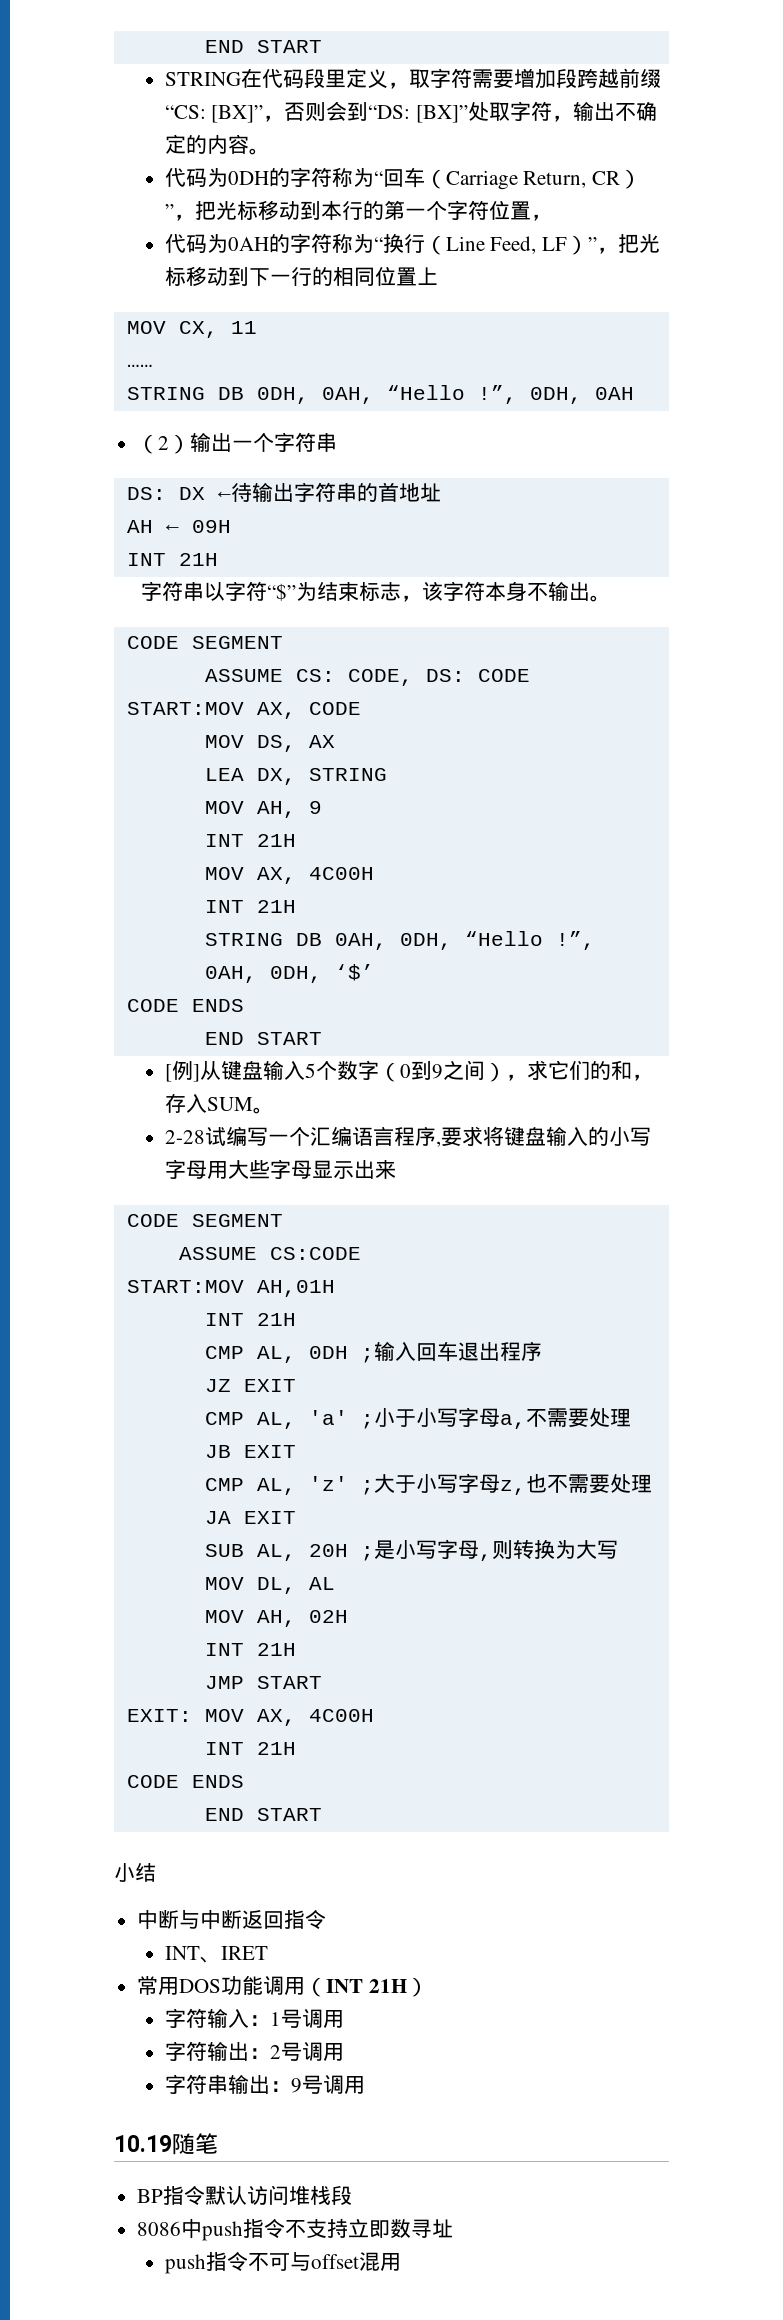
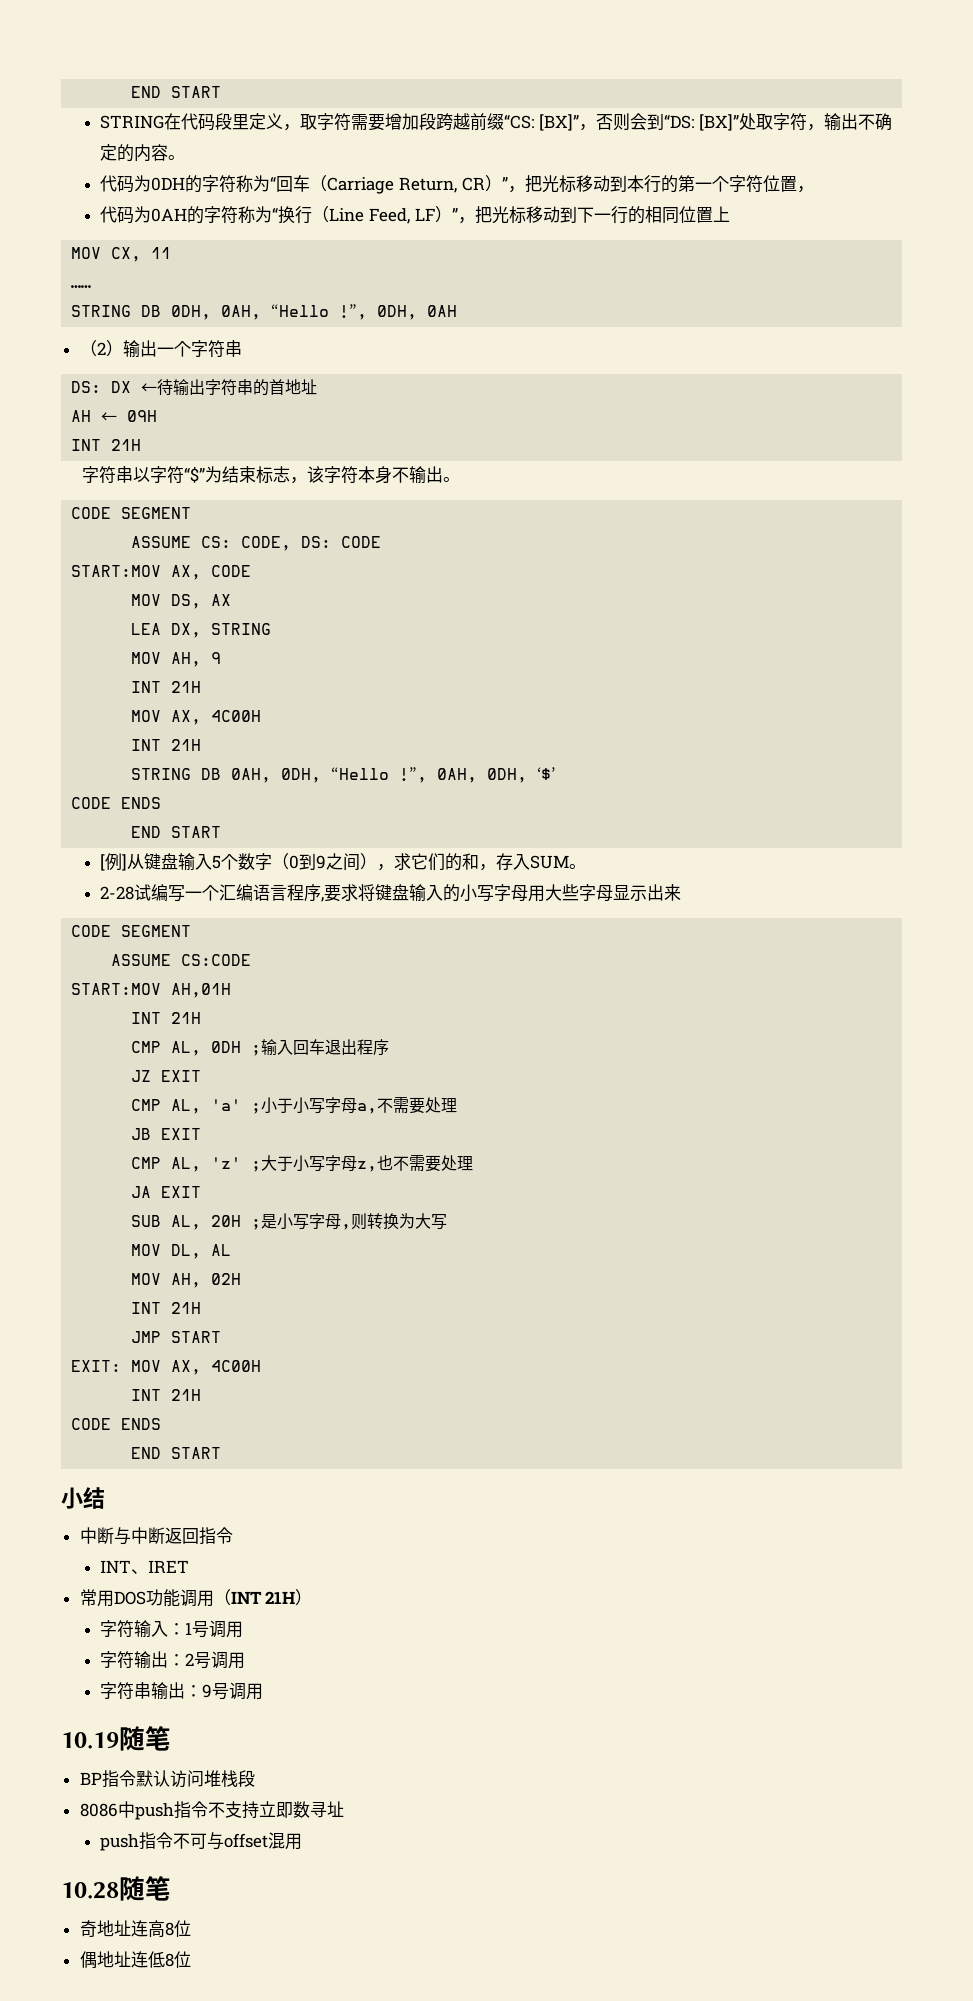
+ 10.28随笔
+ 奇地址连高8位
+ 偶地址连低8位

